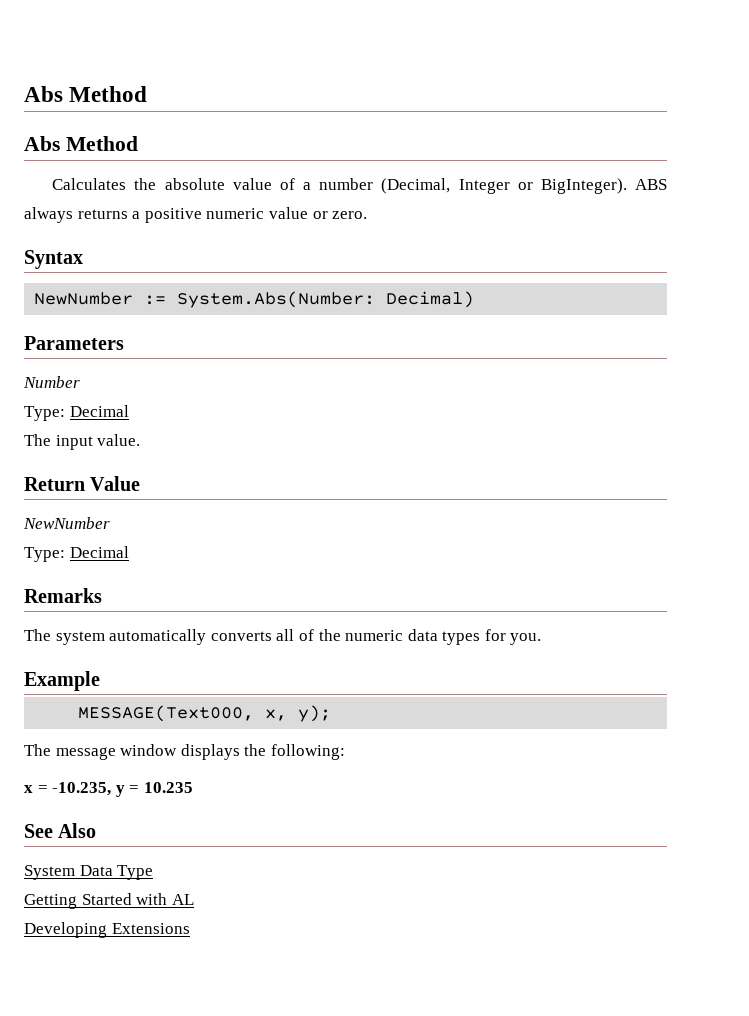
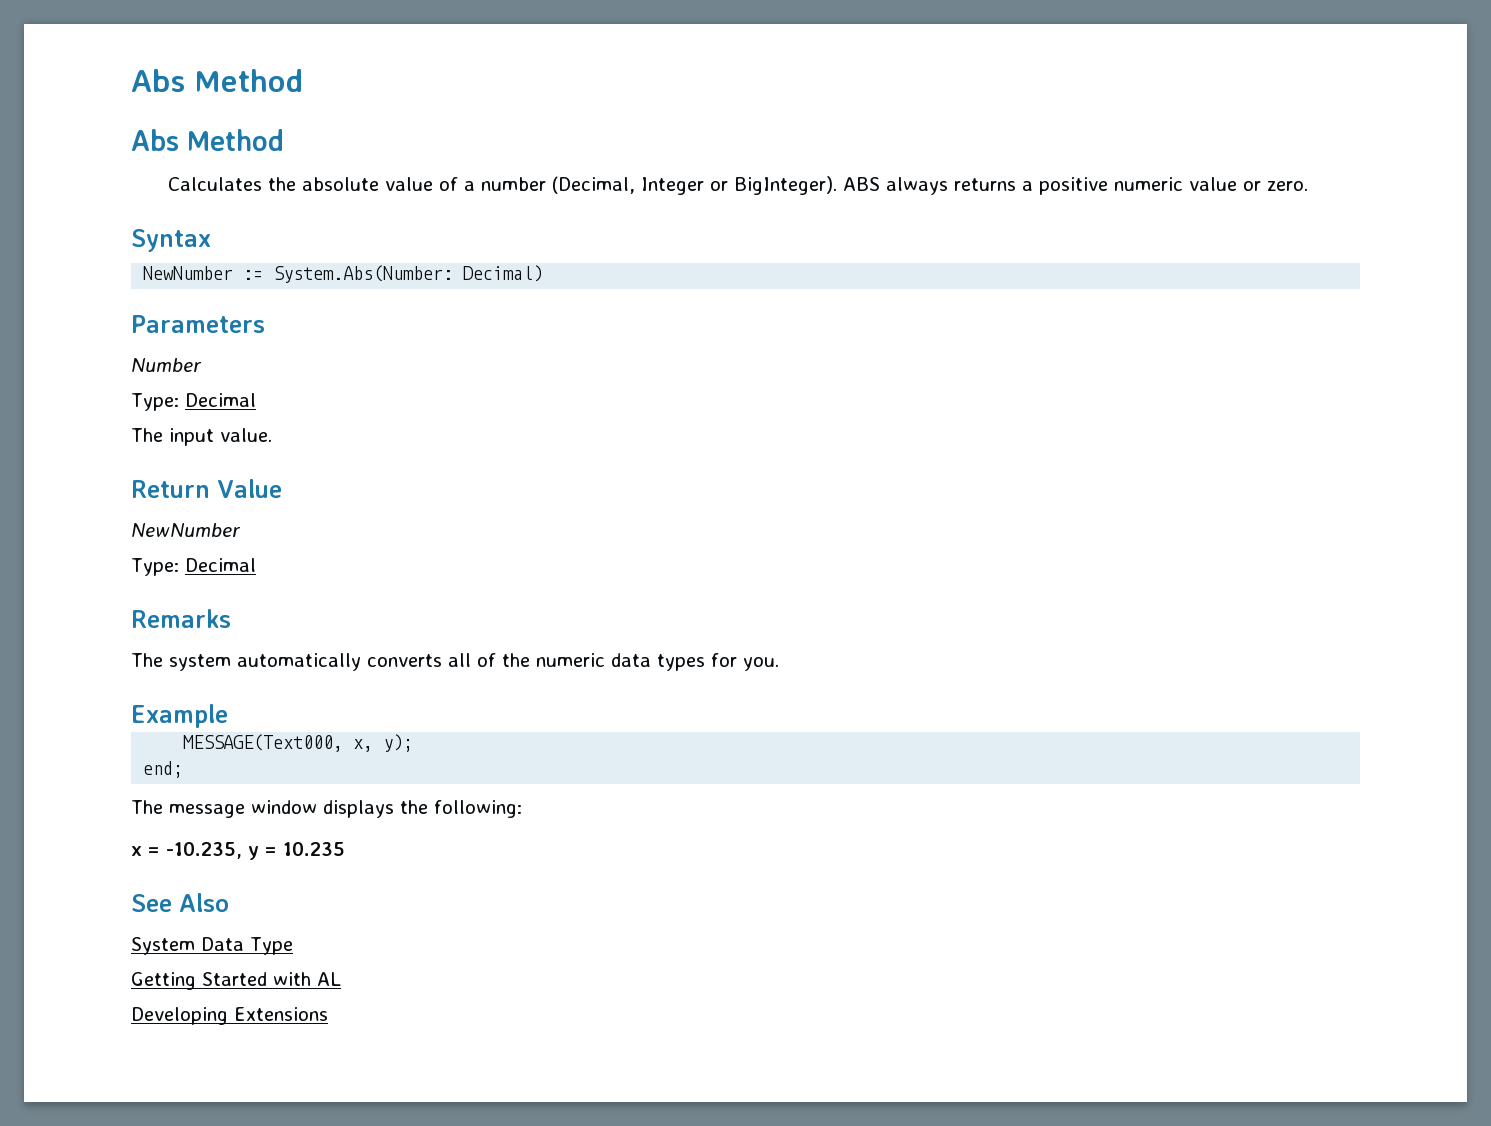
+ end;

